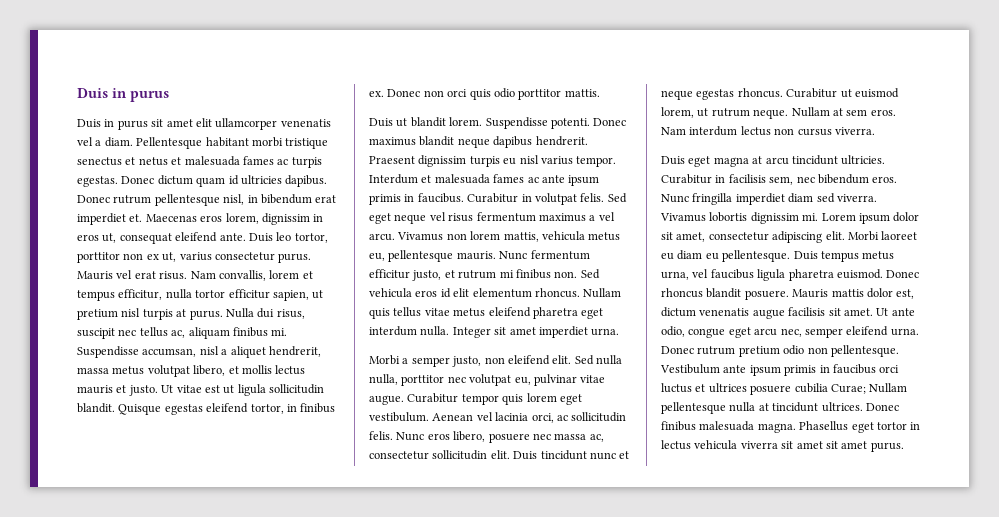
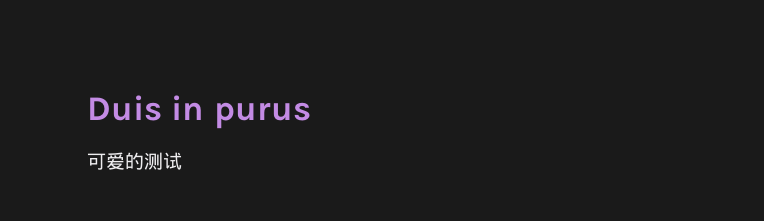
- Duis in purus sit amet elit ullamcorper venenatis vel a diam. Pellentesque habitant morbi tristique senectus et netus et malesuada fames ac turpis egestas. Donec dictum quam id ultricies dapibus. Donec rutrum pellentesque nisl, in bibendum erat imperdiet et. Maecenas eros lorem, dignissim in eros ut, consequat eleifend ante. Duis leo tortor, porttitor non ex ut, varius consectetur purus. Mauris vel erat risus. Nam convallis, lorem et tempus efficitur, nulla tortor efficitur sapien, ut pretium nisl turpis at purus. Nulla dui risus, suscipit nec tellus ac, aliquam finibus mi. Suspendisse accumsan, nisl a aliquet hendrerit, massa metus volutpat libero, et mollis lectus mauris et justo. Ut vitae est ut ligula sollicitudin blandit. Quisque egestas eleifend tortor, in finibus ex. Donec non orci quis odio porttitor mattis.
- Duis ut blandit lorem. Suspendisse potenti. Donec maximus blandit neque dapibus hendrerit. Praesent dignissim turpis eu nisl varius tempor. Interdum et malesuada fames ac ante ipsum primis in faucibus. Curabitur in volutpat felis. Sed eget neque vel risus fermentum maximus a vel arcu. Vivamus non lorem mattis, vehicula metus eu, pellentesque mauris. Nunc fermentum efficitur justo, et rutrum mi finibus non. Sed vehicula eros id elit elementum rhoncus. Nullam quis tellus vitae metus eleifend pharetra eget interdum nulla. Integer sit amet imperdiet urna.
- Morbi a semper justo, non eleifend elit. Sed nulla nulla, porttitor nec volutpat eu, pulvinar vitae augue. Curabitur tempor quis lorem eget vestibulum. Aenean vel lacinia orci, ac sollicitudin felis. Nunc eros libero, posuere nec massa ac, consectetur sollicitudin elit. Duis tincidunt nunc et neque egestas rhoncus. Curabitur ut euismod lorem, ut rutrum neque. Nullam at sem eros. Nam interdum lectus non cursus viverra.
- Duis eget magna at arcu tincidunt ultricies. Curabitur in facilisis sem, nec bibendum eros. Nunc fringilla imperdiet diam sed viverra. Vivamus lobortis dignissim mi. Lorem ipsum dolor sit amet, consectetur adipiscing elit. Morbi laoreet eu diam eu pellentesque. Duis tempus metus urna, vel faucibus ligula pharetra euismod. Donec rhoncus blandit posuere. Mauris mattis dolor est, dictum venenatis augue facilisis sit amet. Ut ante odio, congue eget arcu nec, semper eleifend urna. Donec rutrum pretium odio non pellentesque. Vestibulum ante ipsum primis in faucibus orci luctus et ultrices posuere cubilia Curae; Nullam pellentesque nulla at tincidunt ultrices. Donec finibus malesuada magna. Phasellus eget tortor in lectus vehicula viverra sit amet sit amet purus.
+ 可爱的测试

